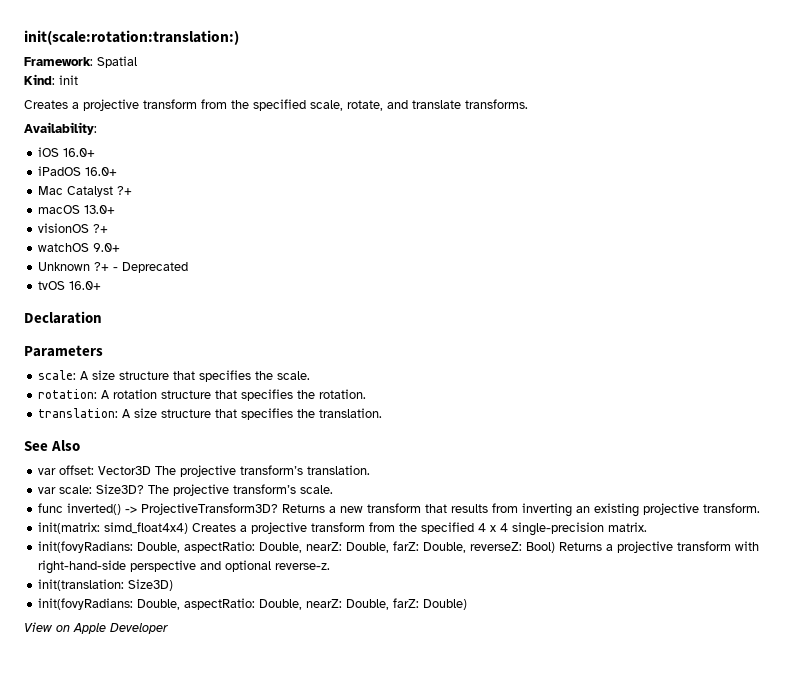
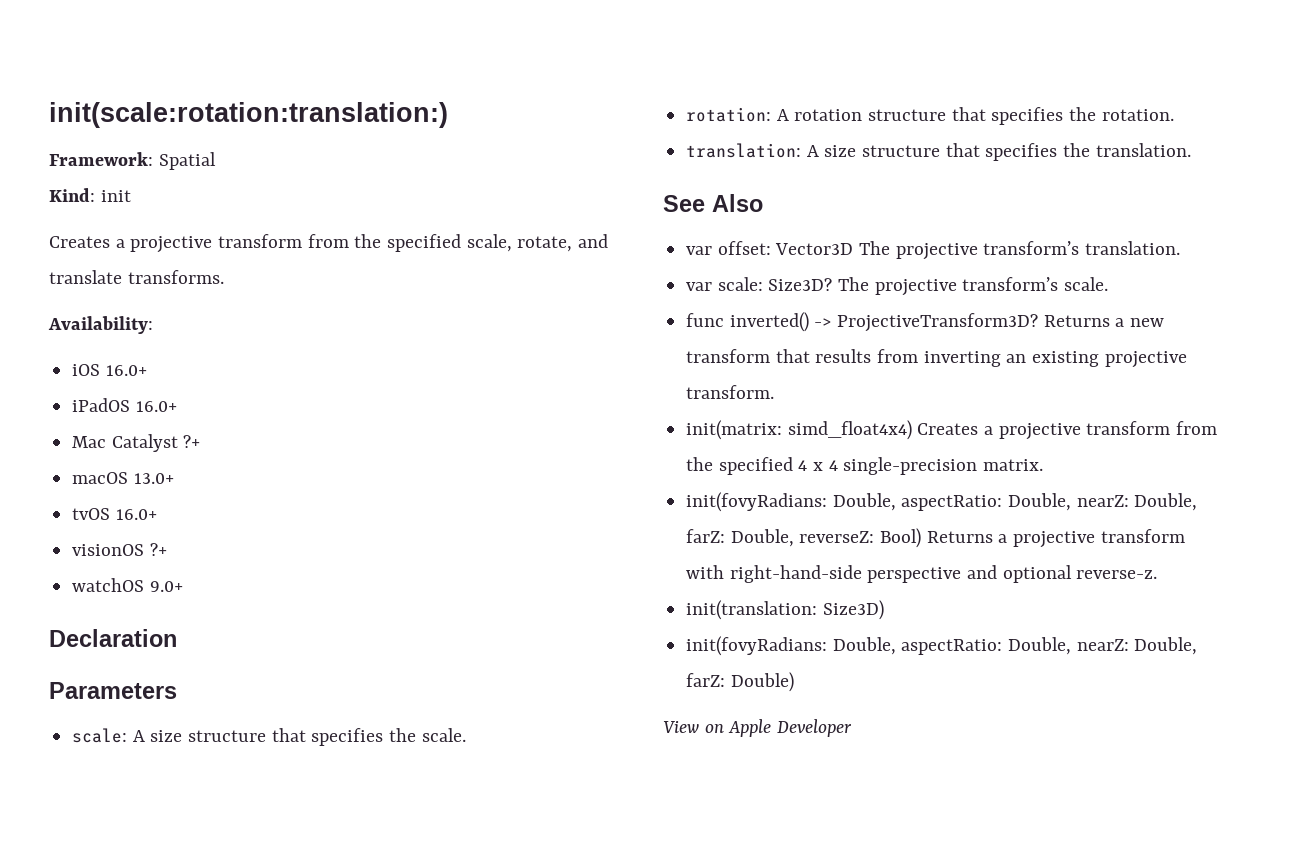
+ tvOS 16.0+
- Unknown ?+ - Deprecated
- tvOS 16.0+

